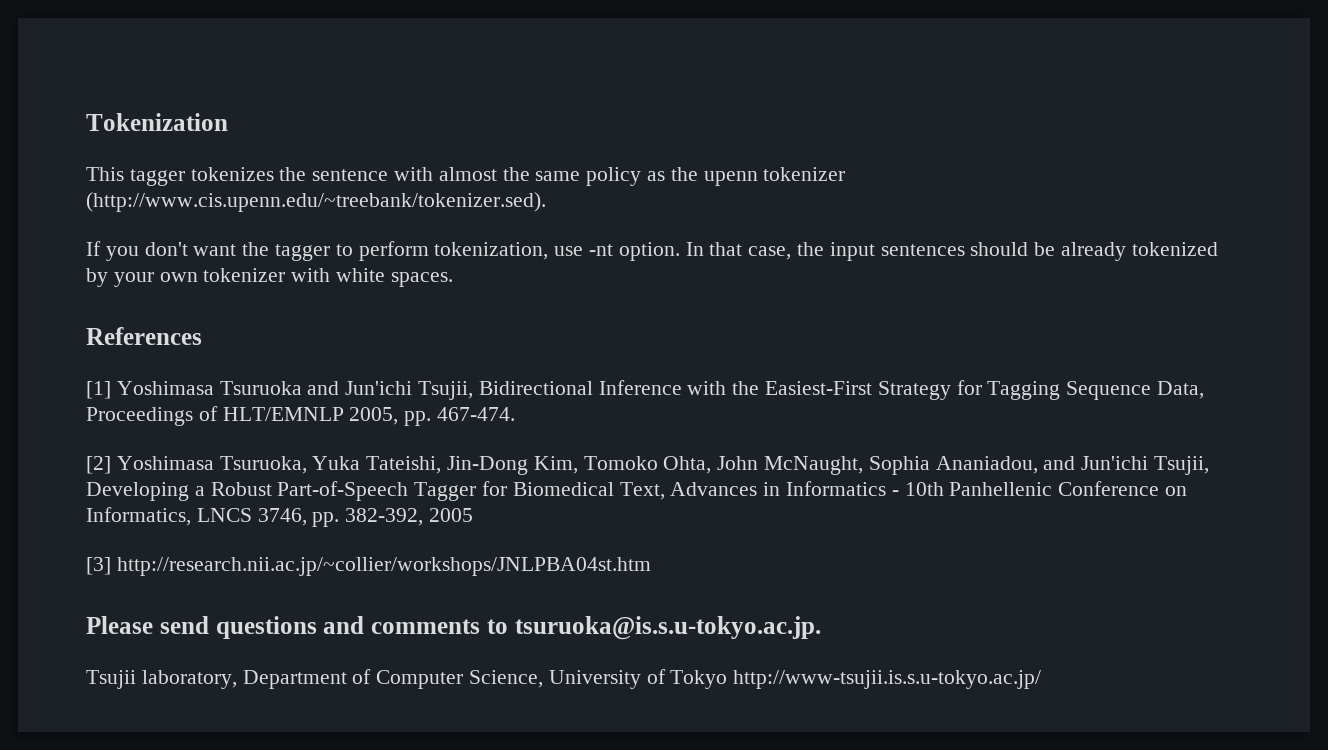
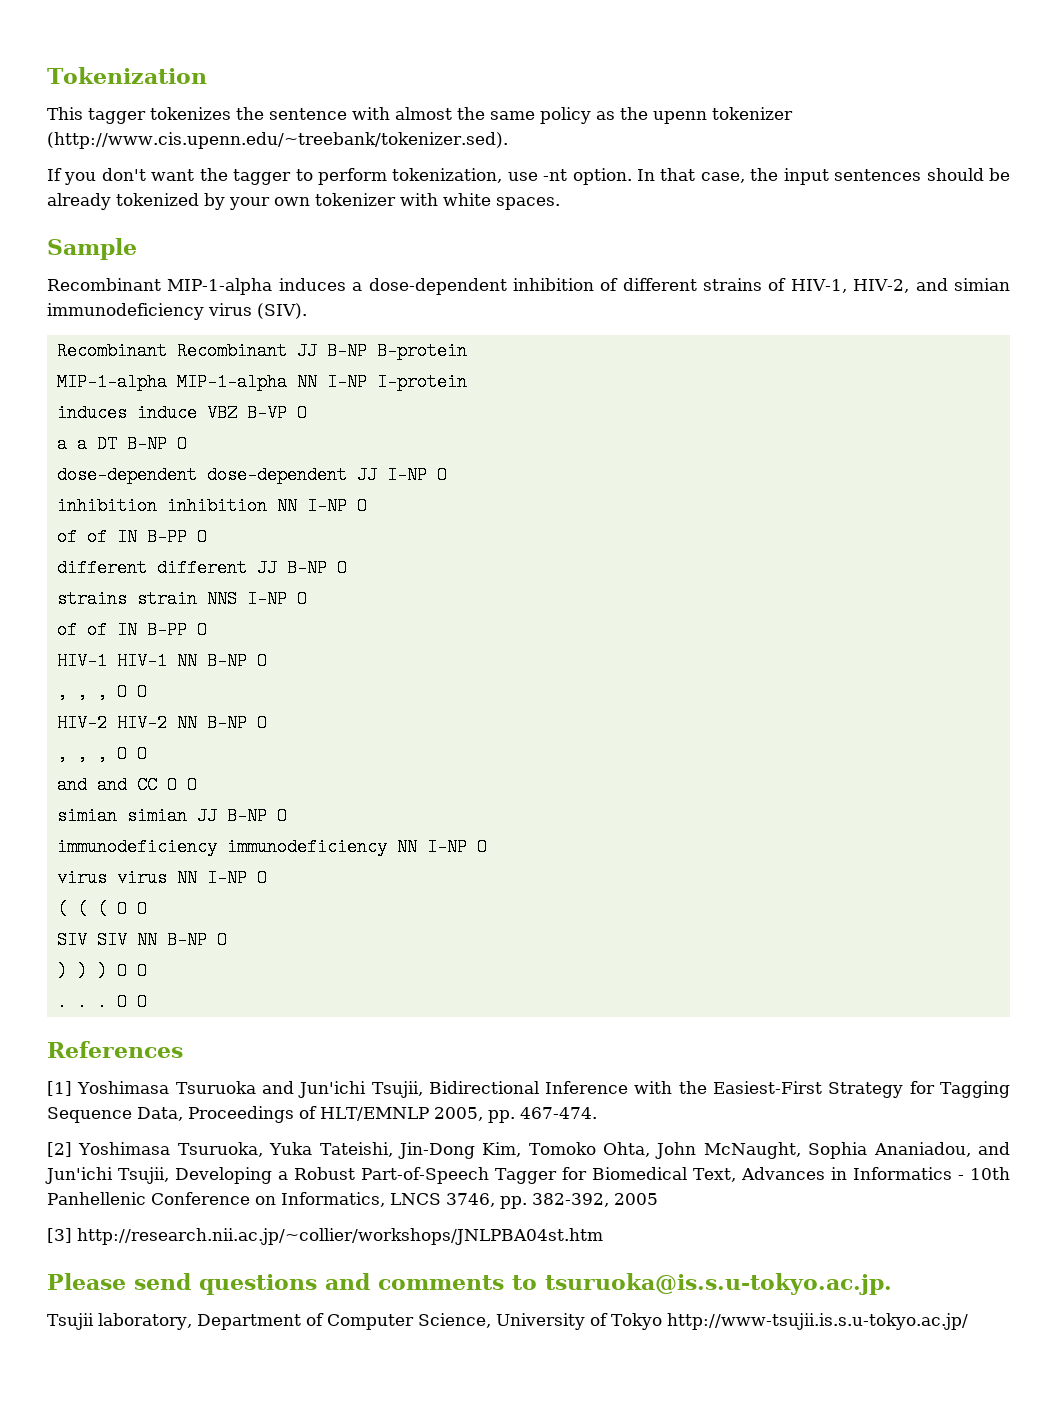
+ Sample
+ Recombinant MIP-1-alpha induces a dose-dependent inhibition of different strains of HIV-1, HIV-2, and simian immunodeficiency virus (SIV).
+ Recombinant Recombinant JJ B-NP B-protein
+ MIP-1-alpha MIP-1-alpha NN I-NP I-protein
+ induces induce VBZ B-VP O
+ a a DT B-NP O
+ dose-dependent dose-dependent JJ I-NP O
+ inhibition inhibition NN I-NP O
+ of of IN B-PP O
+ different different JJ B-NP O
+ strains strain NNS I-NP O
+ of of IN B-PP O
+ HIV-1 HIV-1 NN B-NP O
+ , , , O O
+ HIV-2 HIV-2 NN B-NP O
+ , , , O O
+ and and CC O O
+ simian simian JJ B-NP O
+ immunodeficiency immunodeficiency NN I-NP O
+ virus virus NN I-NP O
+ ( ( ( O O
+ SIV SIV NN B-NP O
+ ) ) ) O O
+ . . . O O

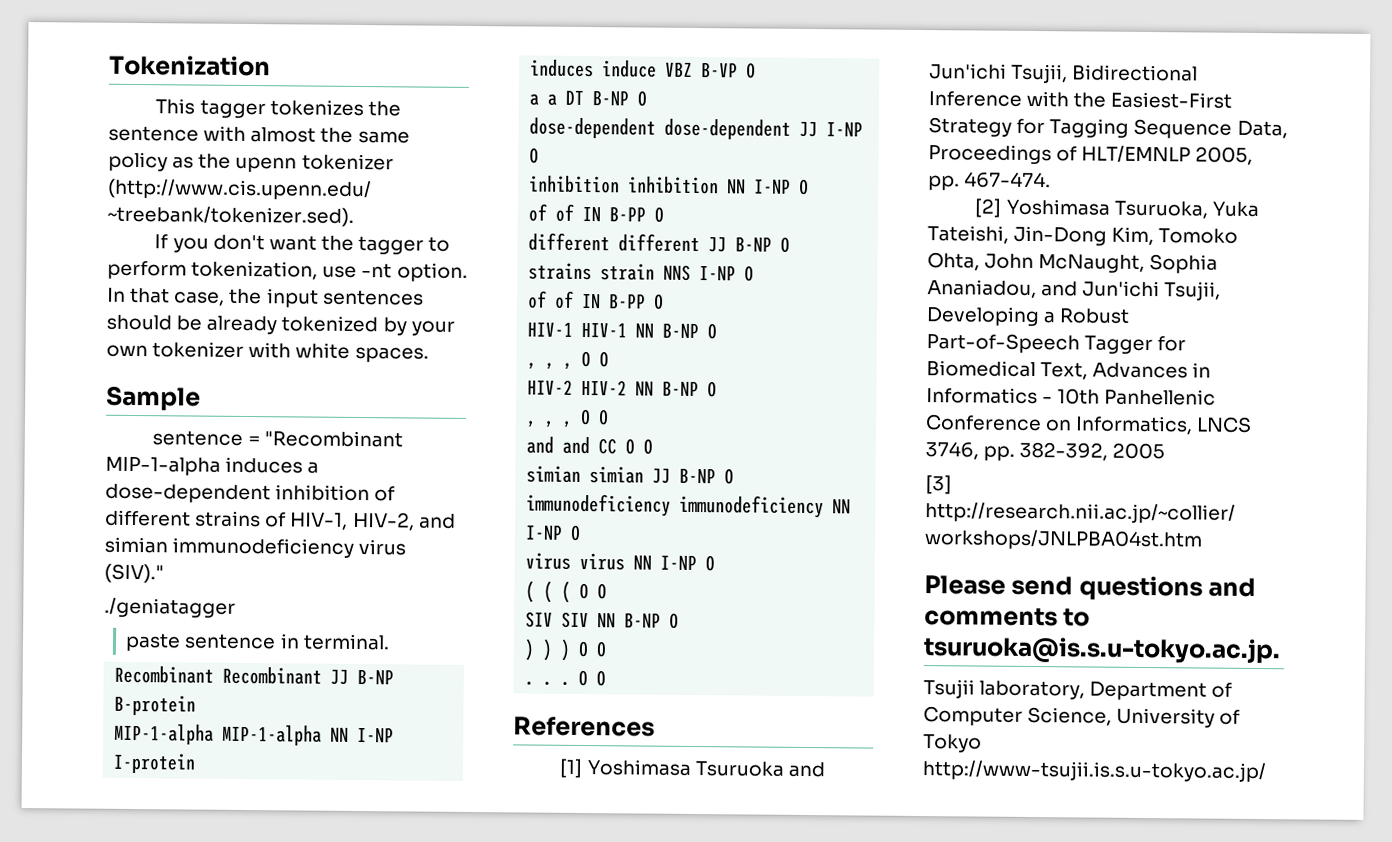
- Recombinant MIP-1-alpha induces a dose-dependent inhibition of different strains of HIV-1, HIV-2, and simian immunodeficiency virus (SIV).
+ sentence = "Recombinant MIP-1-alpha induces a dose-dependent inhibition of different strains of HIV-1, HIV-2, and simian immunodeficiency virus (SIV)."
+ ./geniatagger
+ paste sentence in terminal.

